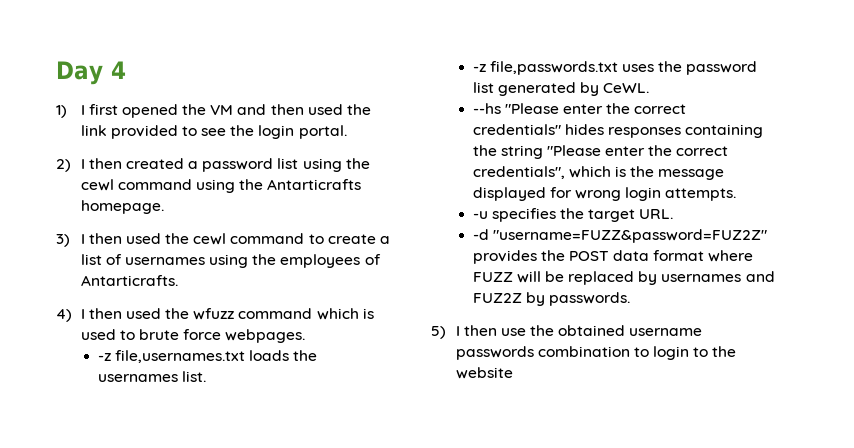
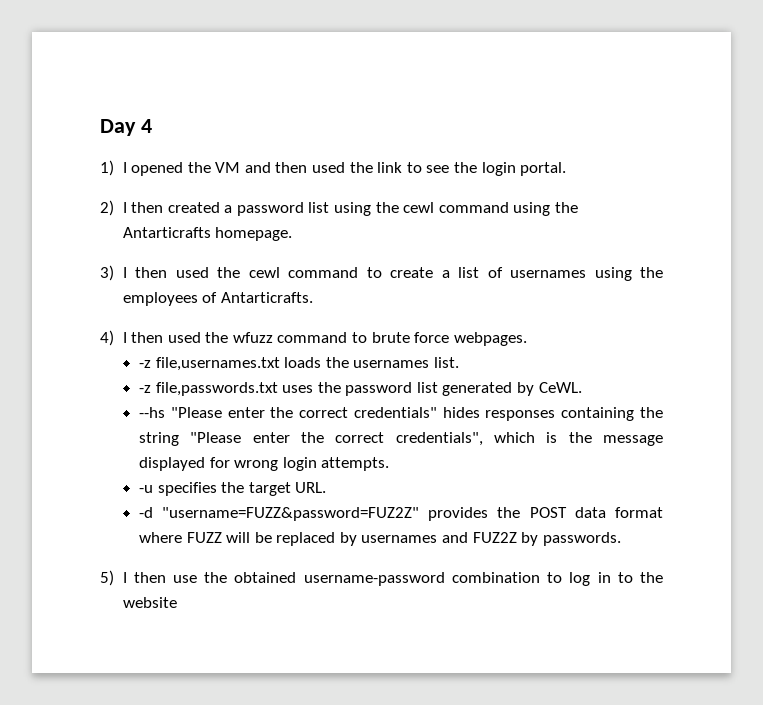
- 1) I first opened the VM and then used the link provided to see the login portal.
+ 1) I opened the VM and then used the link to see the login portal.
- 4) I then used the wfuzz command which is used to brute force webpages.
+ 4) I then used the wfuzz command to brute force webpages.
- 5) I then use the obtained username passwords combination to login to the website
+ 5) I then use the obtained username-password combination to log in to the website

